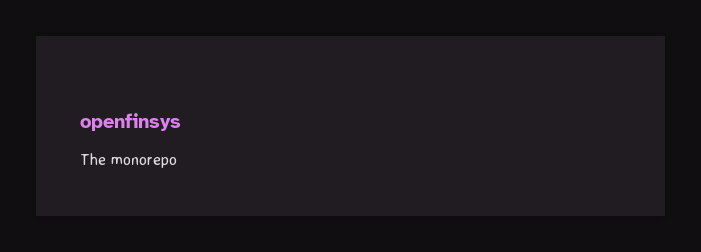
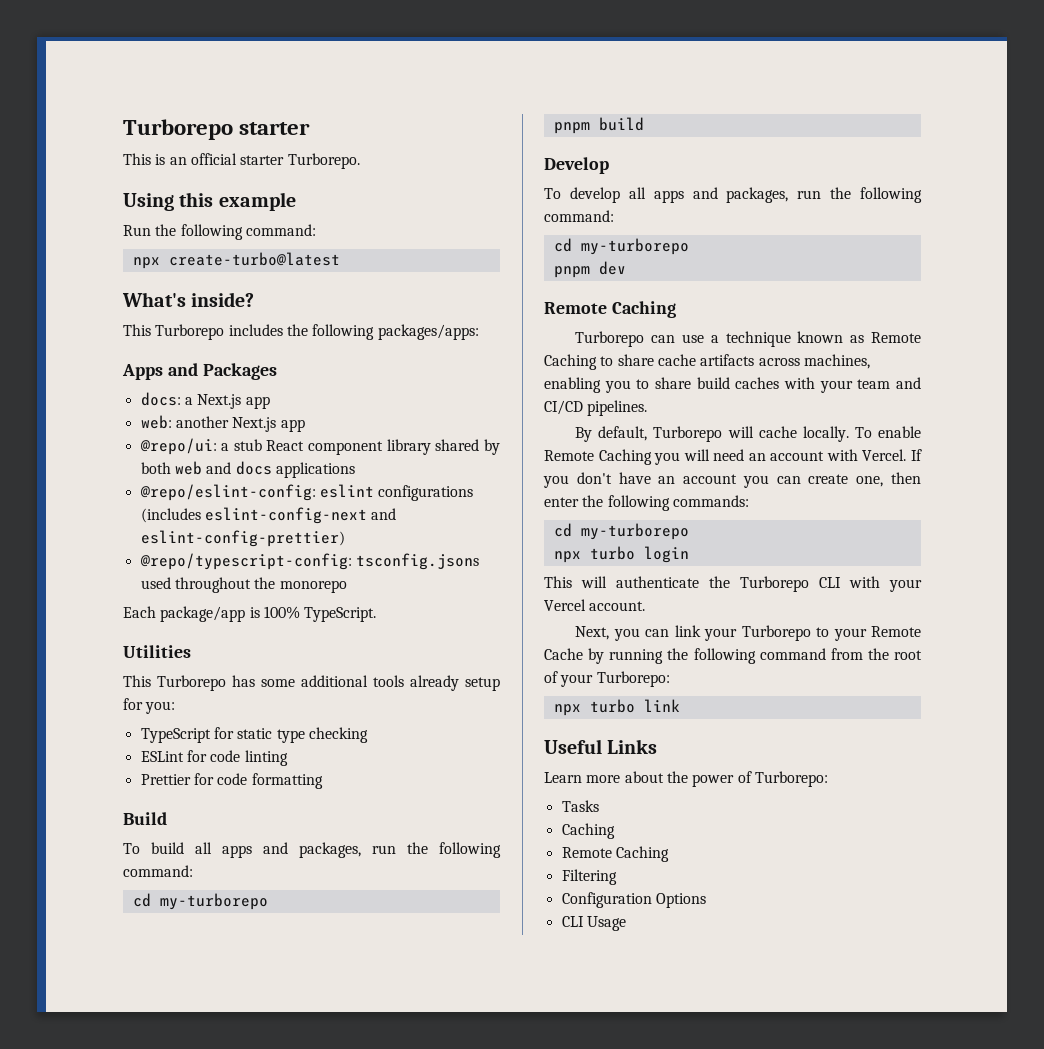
- openfinsys
- The monorepo
+ Turborepo starter
+ This is an official starter Turborepo.
+ Using this example
+ Run the following command:
+ npx create-turbo@latest
+ What's inside?
+ This Turborepo includes the following packages/apps:
+ Apps and Packages
+ docs: a Next.js app
+ web: another Next.js app
+ @repo/ui: a stub React component library shared by both web and docs applications
+ @repo/eslint-config: eslint configurations (includes eslint-config-next and eslint-config-prettier)
+ @repo/typescript-config: tsconfig.jsons used throughout the monorepo
+ Each package/app is 100% TypeScript.
+ Utilities
+ This Turborepo has some additional tools already setup for you:
+ TypeScript for static type checking
+ ESLint for code linting
+ Prettier for code formatting
+ Build
+ To build all apps and packages, run the following command:
+ cd my-turborepo
+ pnpm build
+ Develop
+ To develop all apps and packages, run the following command:
+ cd my-turborepo
+ pnpm dev
+ Remote Caching
+ Turborepo can use a technique known as Remote Caching to share cache artifacts across machines, enabling you to share build caches with your team and CI/CD pipelines.
+ By default, Turborepo will cache locally. To enable Remote Caching you will need an account with Vercel. If you don't have an account you can create one, then enter the following commands:
+ cd my-turborepo
+ npx turbo login
+ This will authenticate the Turborepo CLI with your Vercel account.
+ Next, you can link your Turborepo to your Remote Cache by running the following command from the root of your Turborepo:
+ npx turbo link
+ Useful Links
+ Learn more about the power of Turborepo:
+ Tasks
+ Caching
+ Remote Caching
+ Filtering
+ Configuration Options
+ CLI Usage

